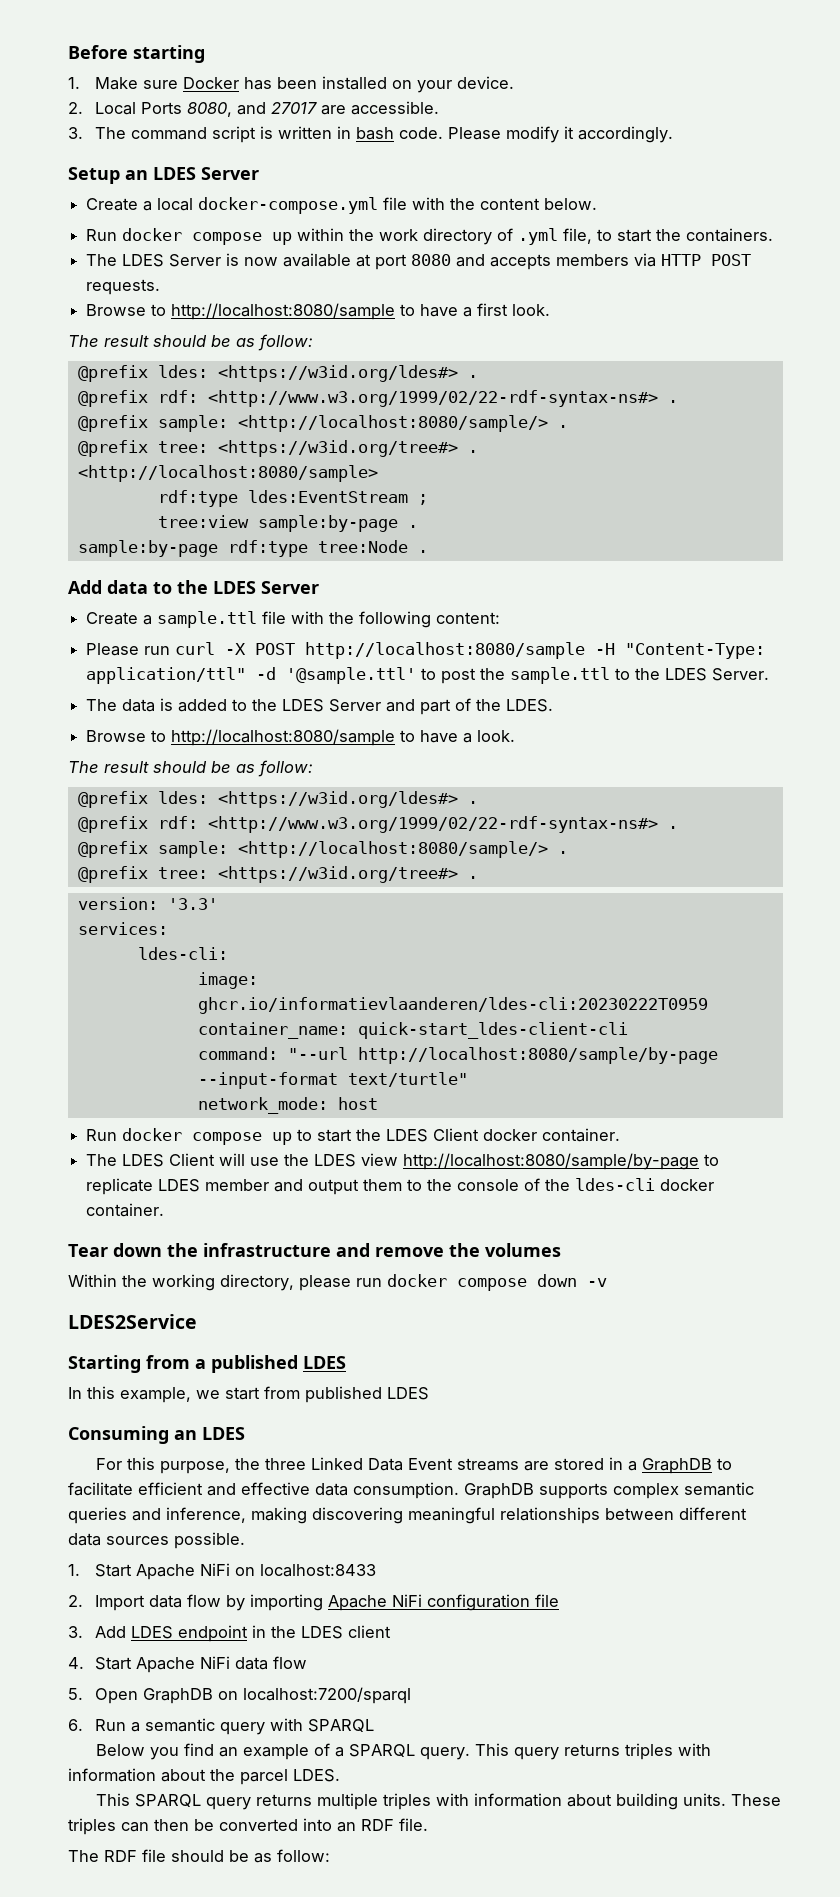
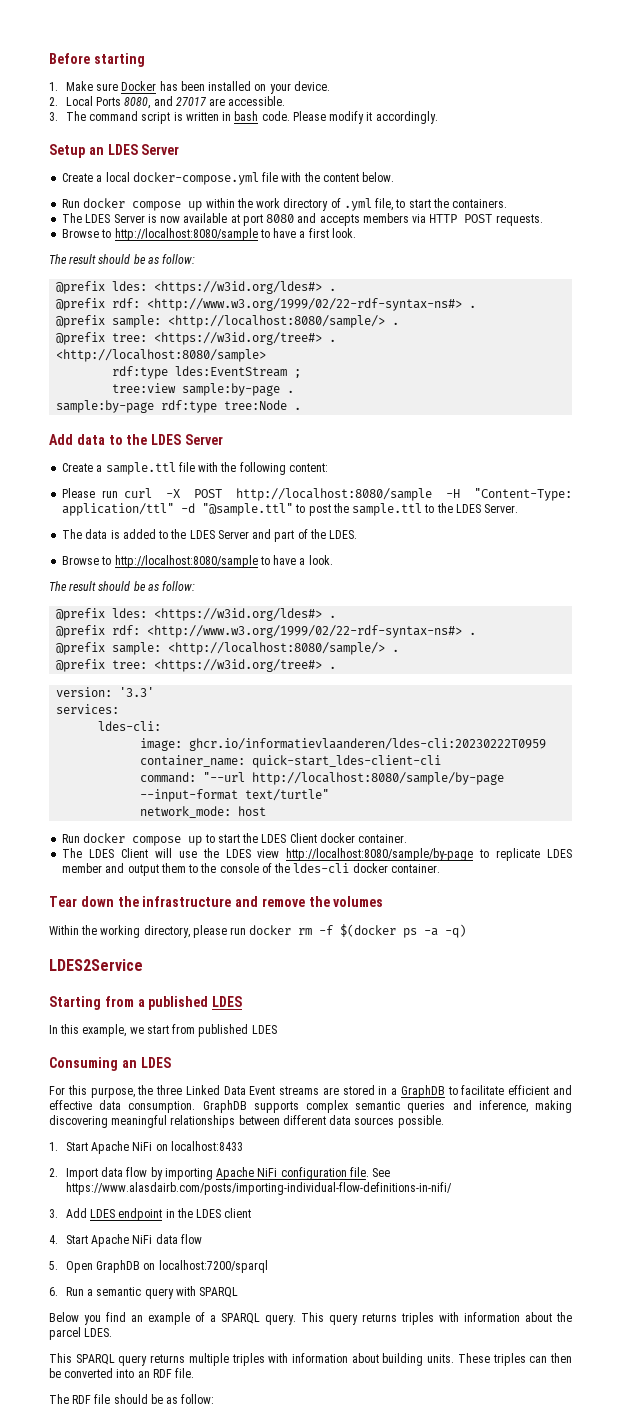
- Please run curl -X POST http://localhost:8080/sample -H "Content-Type: application/ttl" -d '@sample.ttl' to post the sample.ttl to the LDES Server.
+ Please run curl -X POST http://localhost:8080/sample -H "Content-Type: application/ttl" -d "@sample.ttl" to post the sample.ttl to the LDES Server.
- Within the working directory, please run docker compose down -v
+ Within the working directory, please run docker rm -f $(docker ps -a -q)
- 2. Import data flow by importing Apache NiFi configuration file
+ 2. Import data flow by importing Apache NiFi configuration file. See https://www.alasdairb.com/posts/importing-individual-flow-definitions-in-nifi/

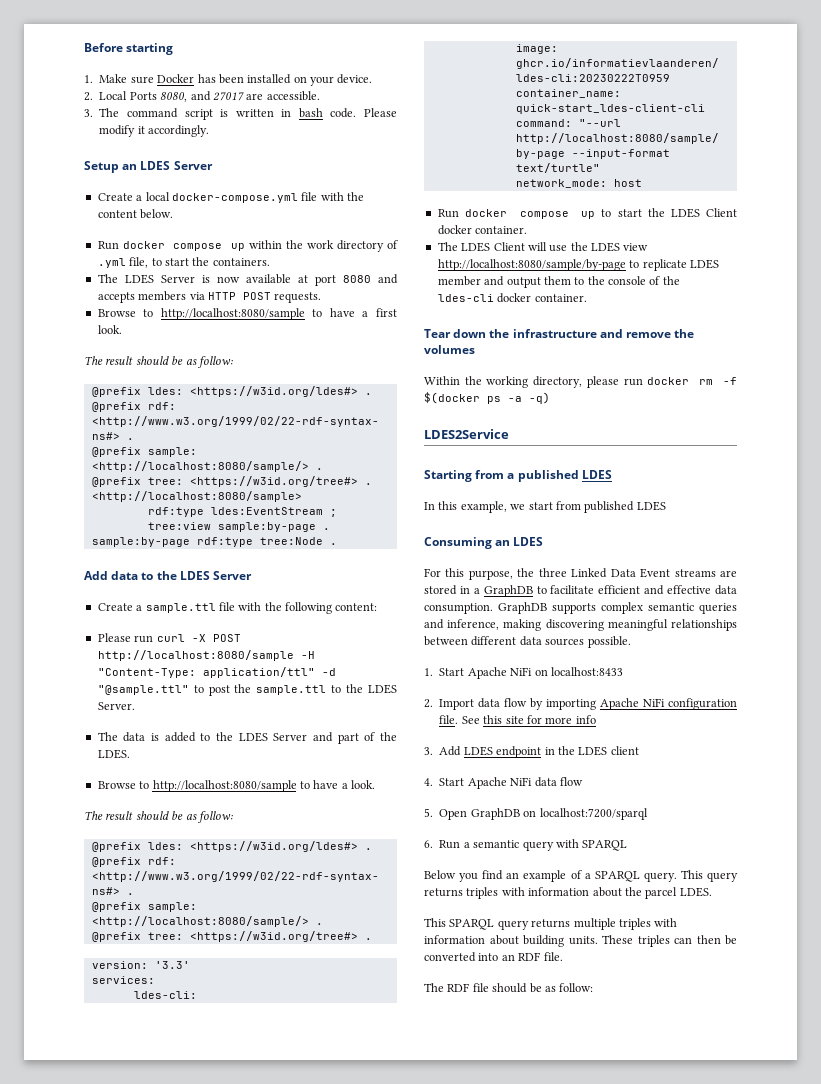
- See https://www.alasdairb.com/posts/importing-individual-flow-definitions-in-nifi/
+ See this site for more info

